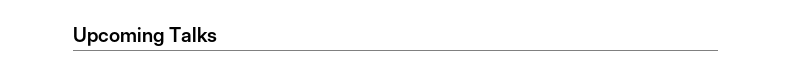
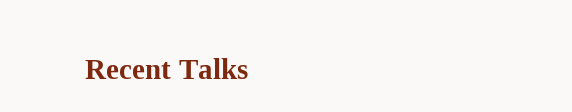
- Upcoming Talks
+ Recent Talks

